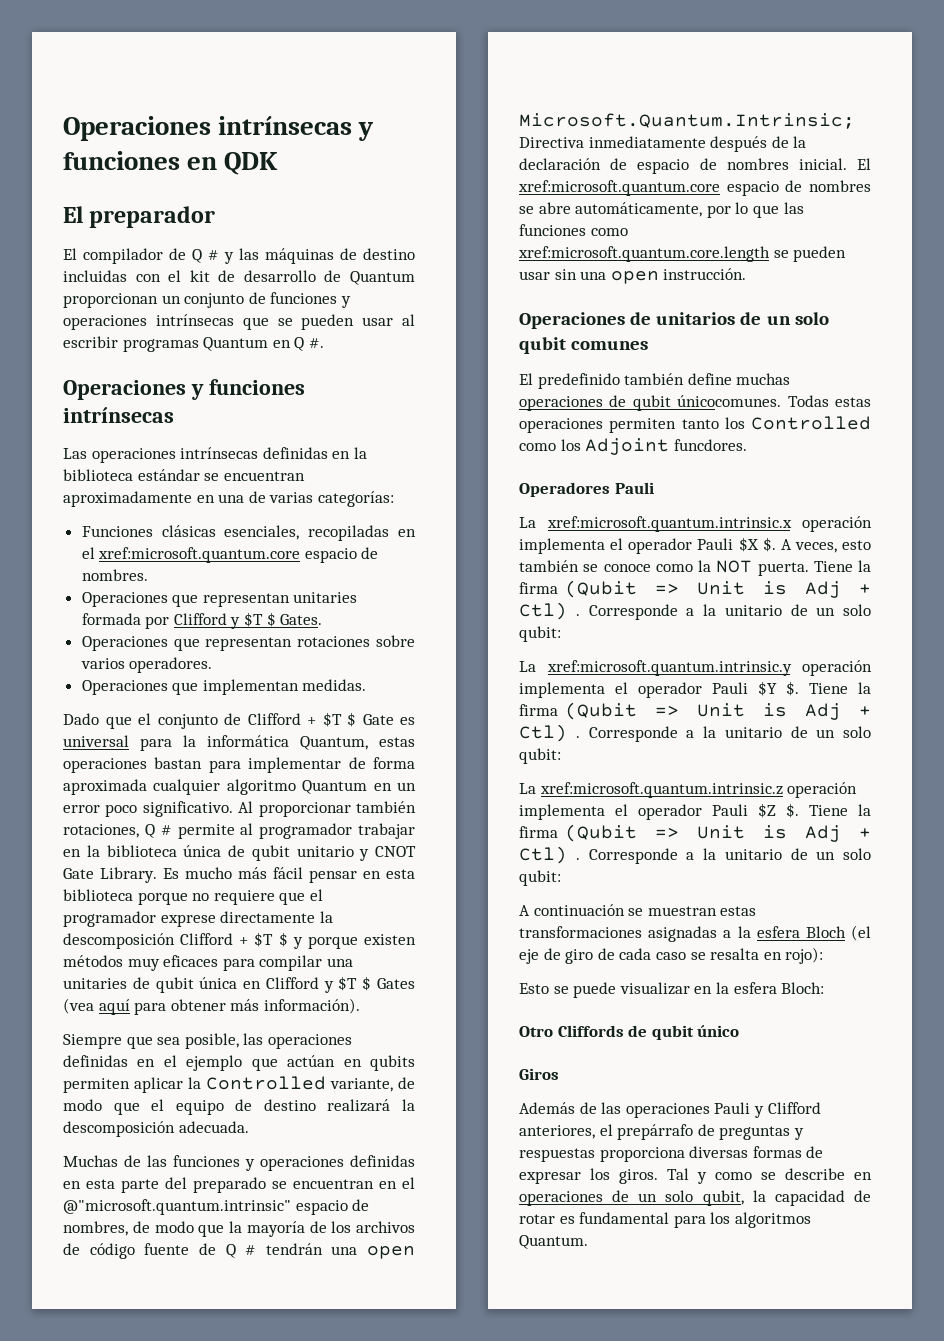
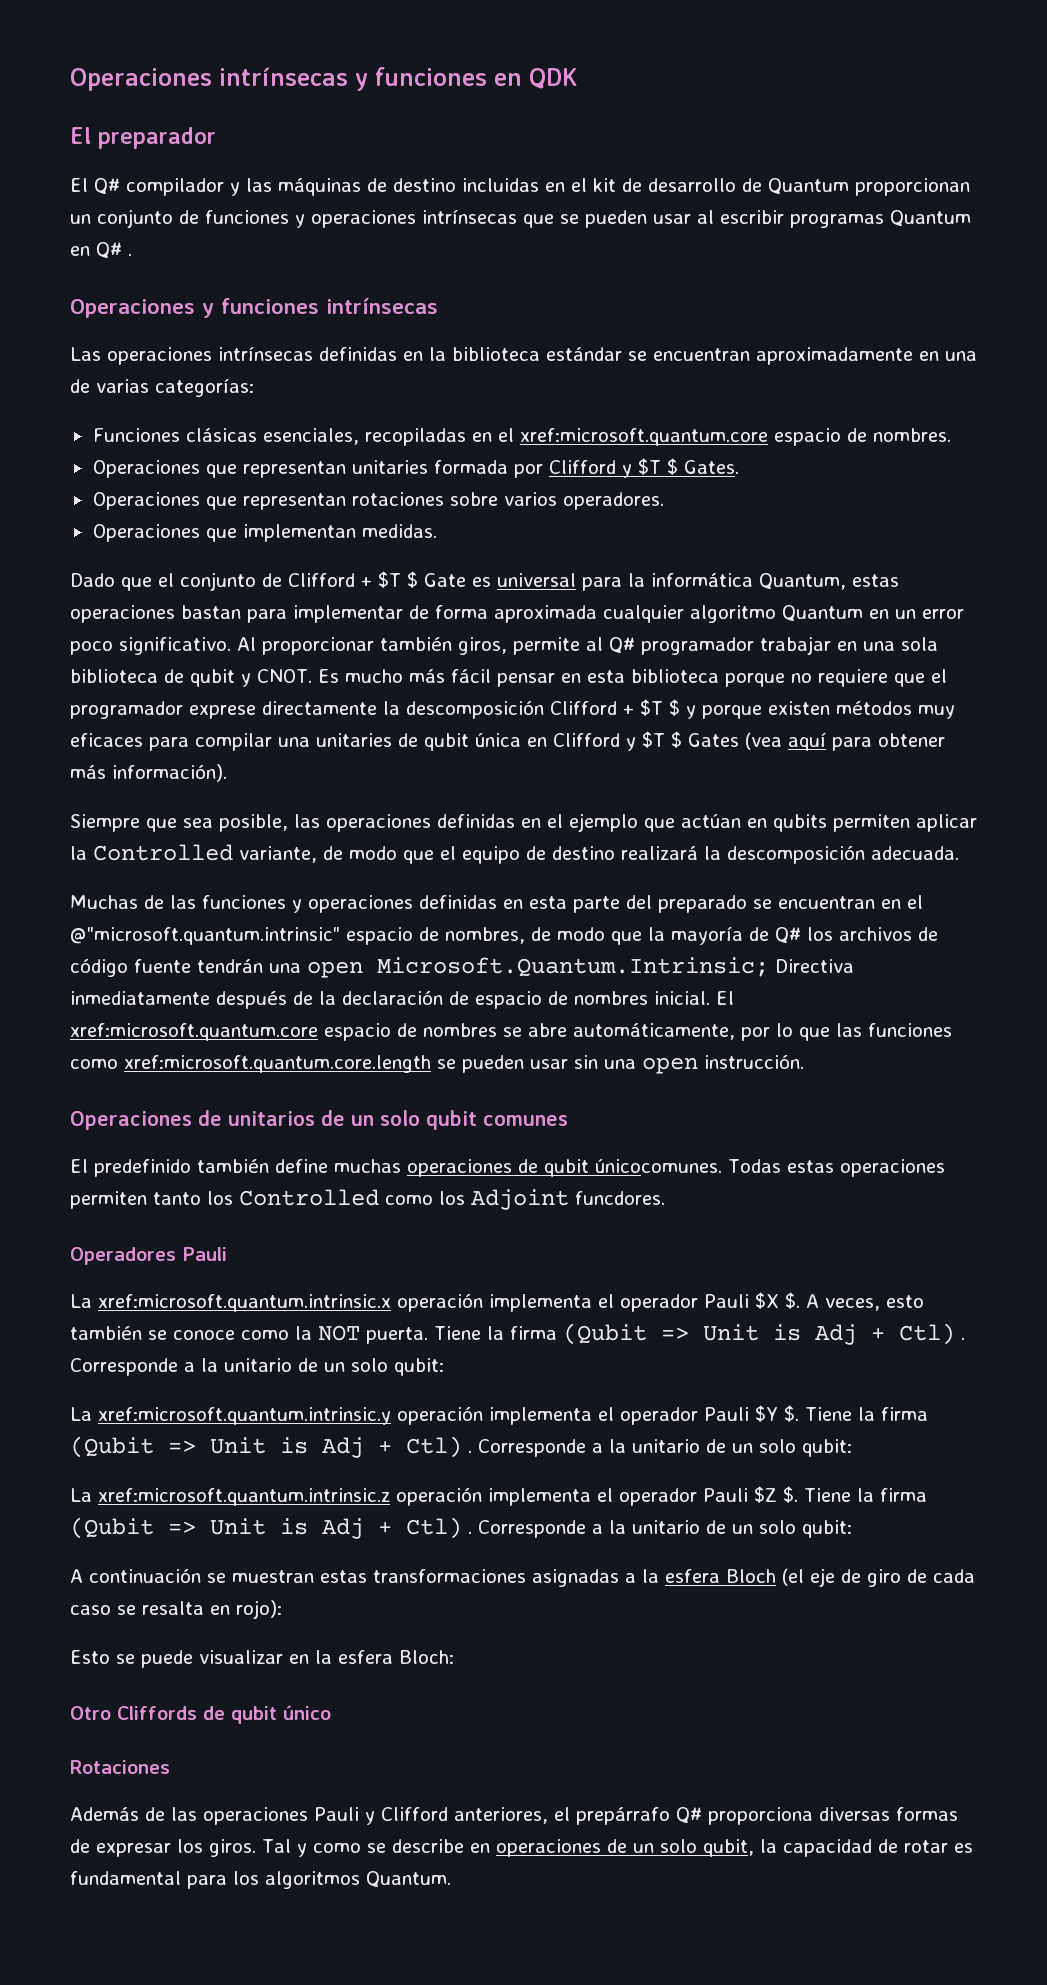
- El compilador de Q # y las máquinas de destino incluidas con el kit de desarrollo de Quantum proporcionan un conjunto de funciones y operaciones intrínsecas que se pueden usar al escribir programas Quantum en Q #.
+ El Q# compilador y las máquinas de destino incluidas en el kit de desarrollo de Quantum proporcionan un conjunto de funciones y operaciones intrínsecas que se pueden usar al escribir programas Quantum en Q# .
- Al proporcionar también rotaciones, Q # permite al programador trabajar en la biblioteca única de qubit unitario y CNOT Gate Library.
+ Al proporcionar también giros, permite al Q# programador trabajar en una sola biblioteca de qubit y CNOT.
- Muchas de las funciones y operaciones definidas en esta parte del preparado se encuentran en el @"microsoft.quantum.intrinsic" espacio de nombres, de modo que la mayoría de los archivos de código fuente de Q # tendrán una open Microsoft.Quantum.Intrinsic; Directiva inmediatamente después de la declaración de espacio de nombres inicial.
+ Muchas de las funciones y operaciones definidas en esta parte del preparado se encuentran en el @"microsoft.quantum.intrinsic" espacio de nombres, de modo que la mayoría de Q# los archivos de código fuente tendrán una open Microsoft.Quantum.Intrinsic; Directiva inmediatamente después de la declaración de espacio de nombres inicial.
- Giros
+ Rotaciones
- Además de las operaciones Pauli y Clifford anteriores, el prepárrafo de preguntas y respuestas proporciona diversas formas de expresar los giros.
+ Además de las operaciones Pauli y Clifford anteriores, el prepárrafo Q# proporciona diversas formas de expresar los giros.

